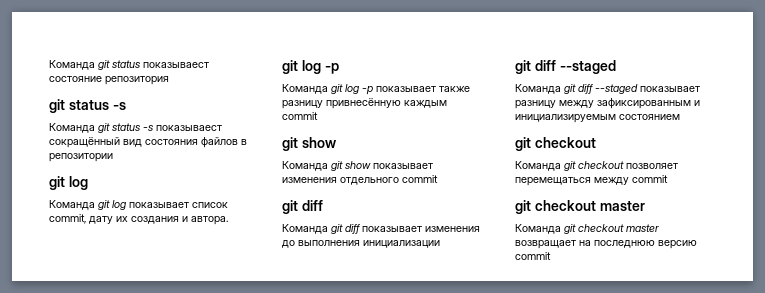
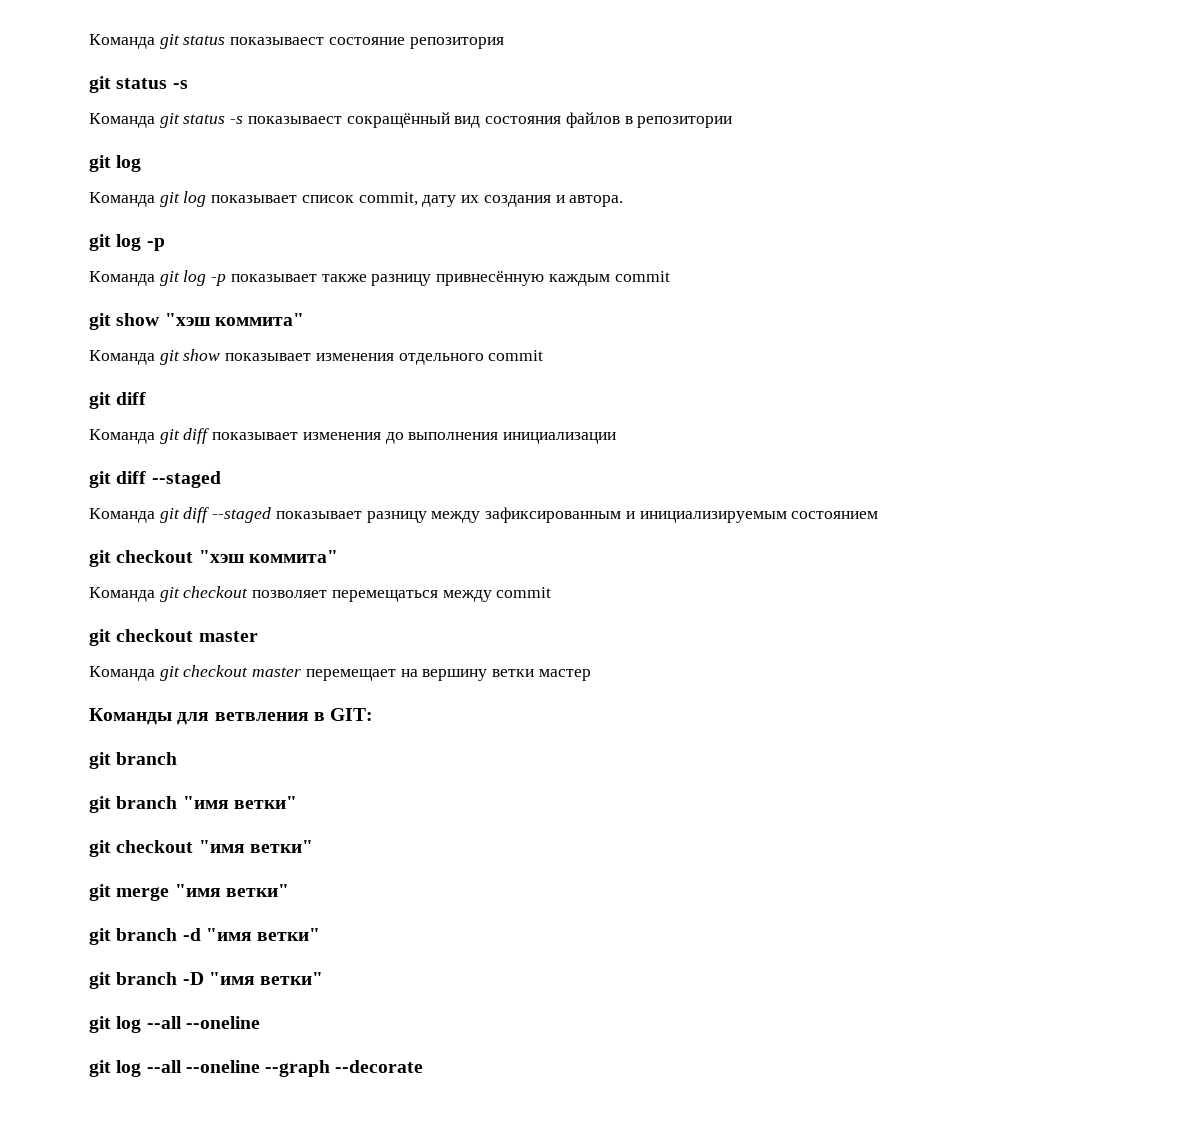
  Команда git log -p показывает также разницу привнесённую каждым commit
- git show
+ git show "хэш коммита"
  Команда git diff --staged показывает разницу между зафиксированным и инициализируемым состоянием
- git checkout
+ git checkout "хэш коммита"
- Команда git checkout master возвращает на последнюю версию commit
+ Команда git checkout master перемещает на вершину ветки мастер
+ Команды для ветвления в GIT:
+ git branch
+ git branch "имя ветки"
+ git checkout "имя ветки"
+ git merge "имя ветки"
+ git branch -d "имя ветки"
+ git branch -D "имя ветки"
+ git log --all --oneline
+ git log --all --oneline --graph --decorate

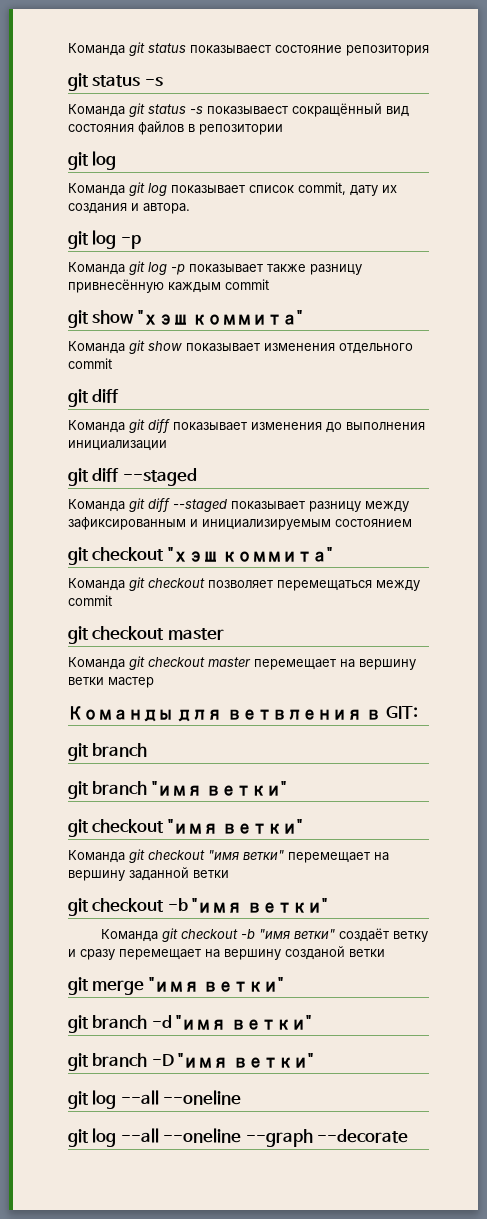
+ Команда git checkout "имя ветки" перемещает на вершину заданной ветки
+ git checkout -b "имя ветки"
+ Команда git checkout -b "имя ветки" создаёт ветку и сразу перемещает на вершину созданой ветки

